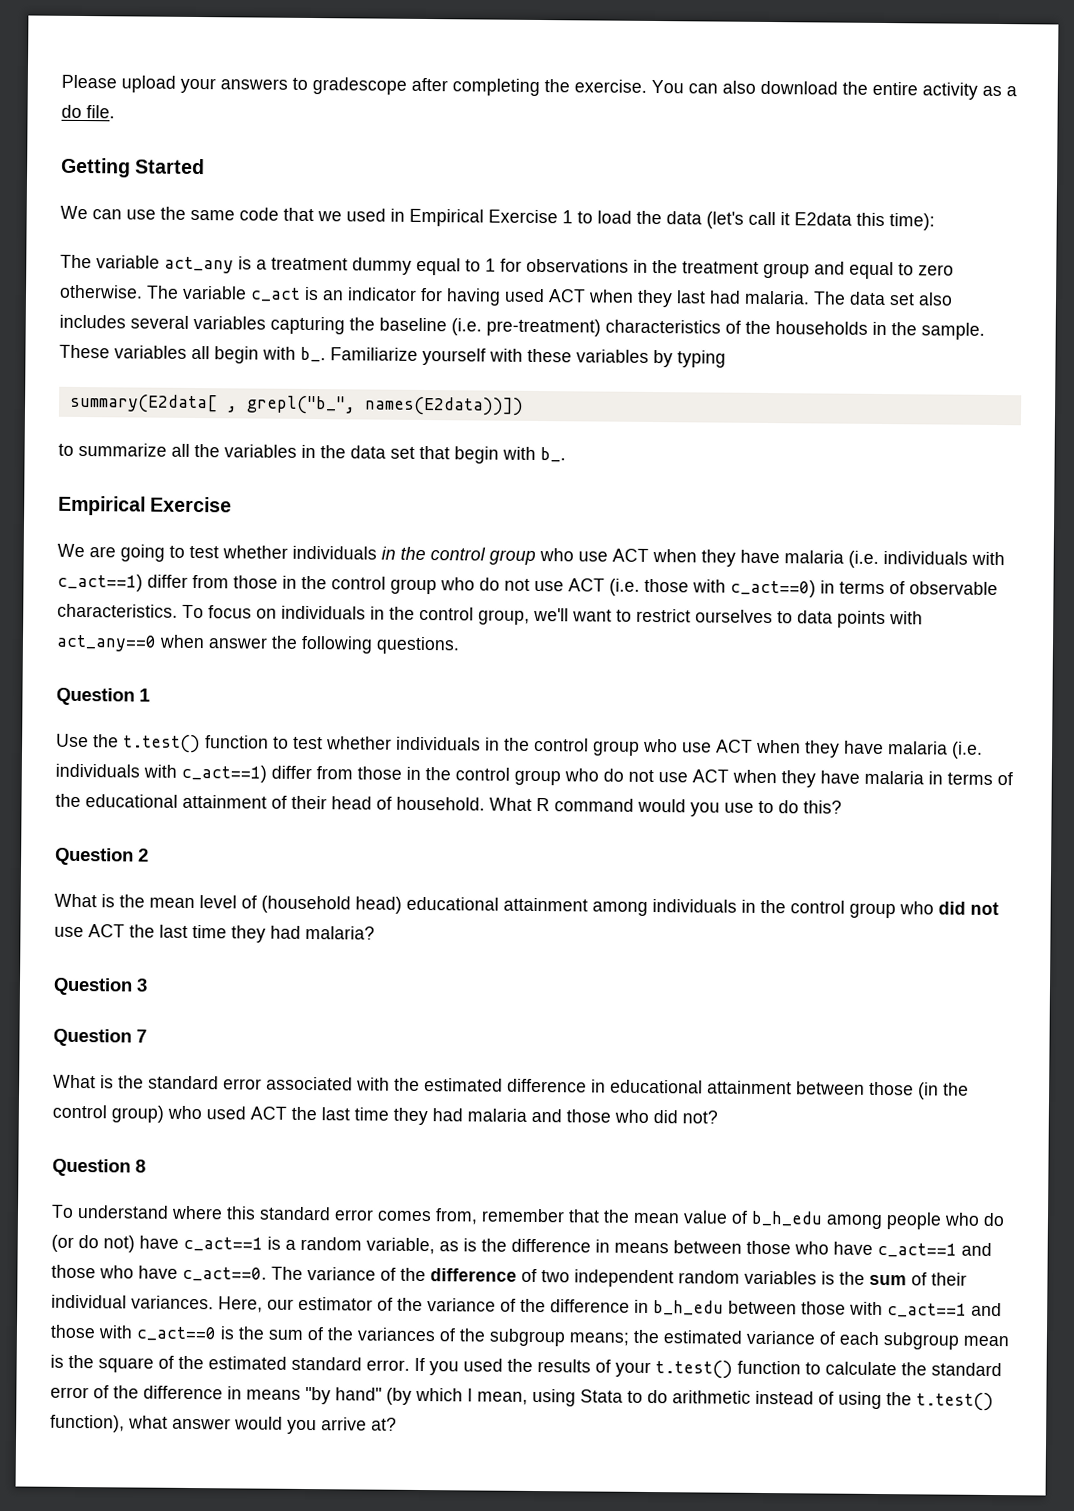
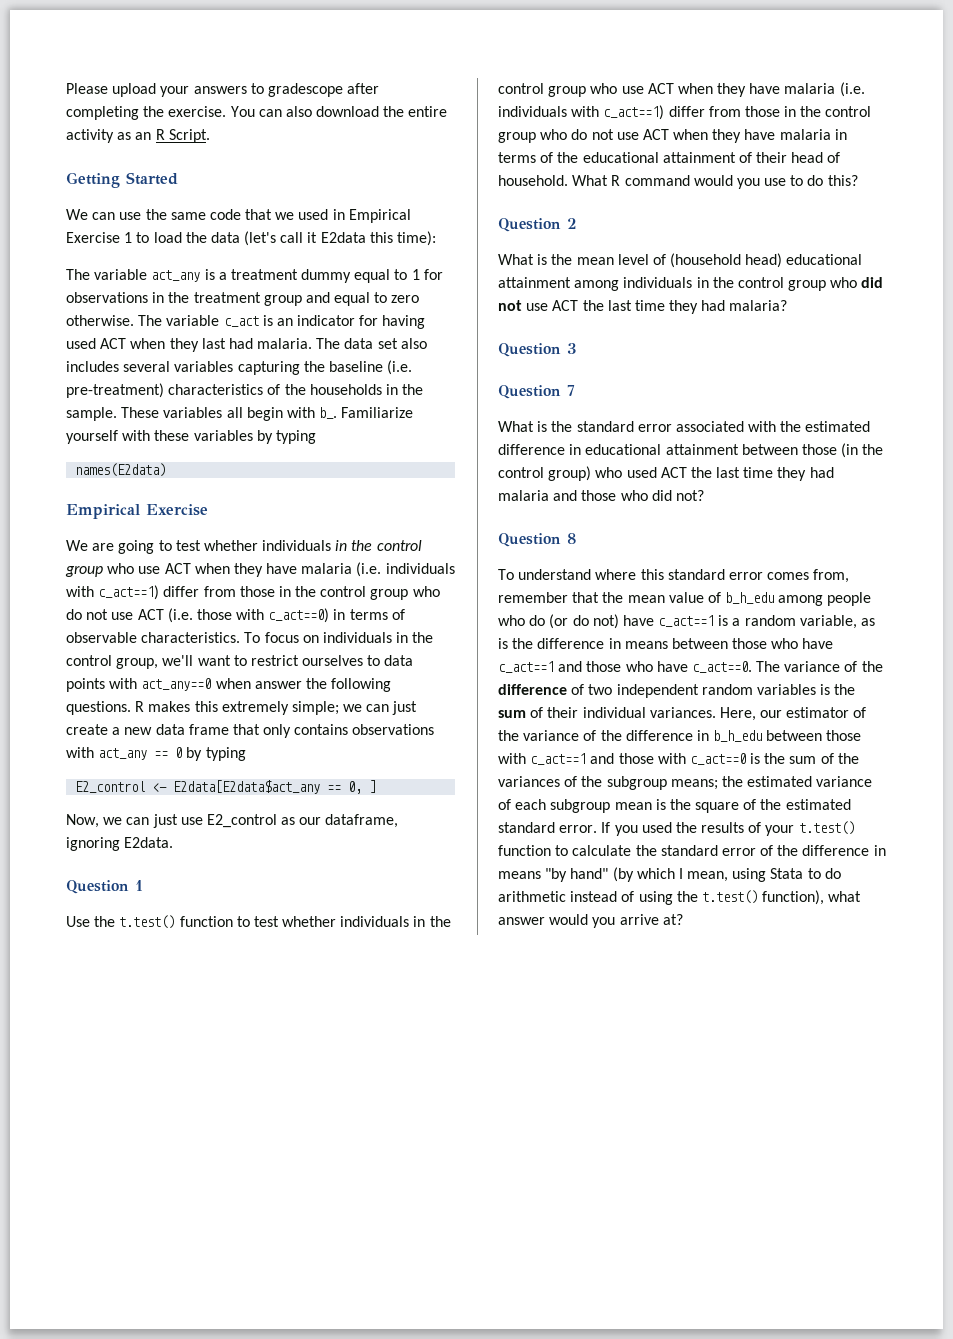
- You can also download the entire activity as a do file.
+ You can also download the entire activity as an R Script.
- summary(E2data[ , grepl("b_", names(E2data))])
- to summarize all the variables in the data set that begin with b_.
+ names(E2data)
+ R makes this extremely simple; we can just create a new data frame that only contains observations with act_any == 0 by typing
+ E2_control <- E2data[E2data$act_any == 0, ]
+ Now, we can just use E2_control as our dataframe, ignoring E2data.

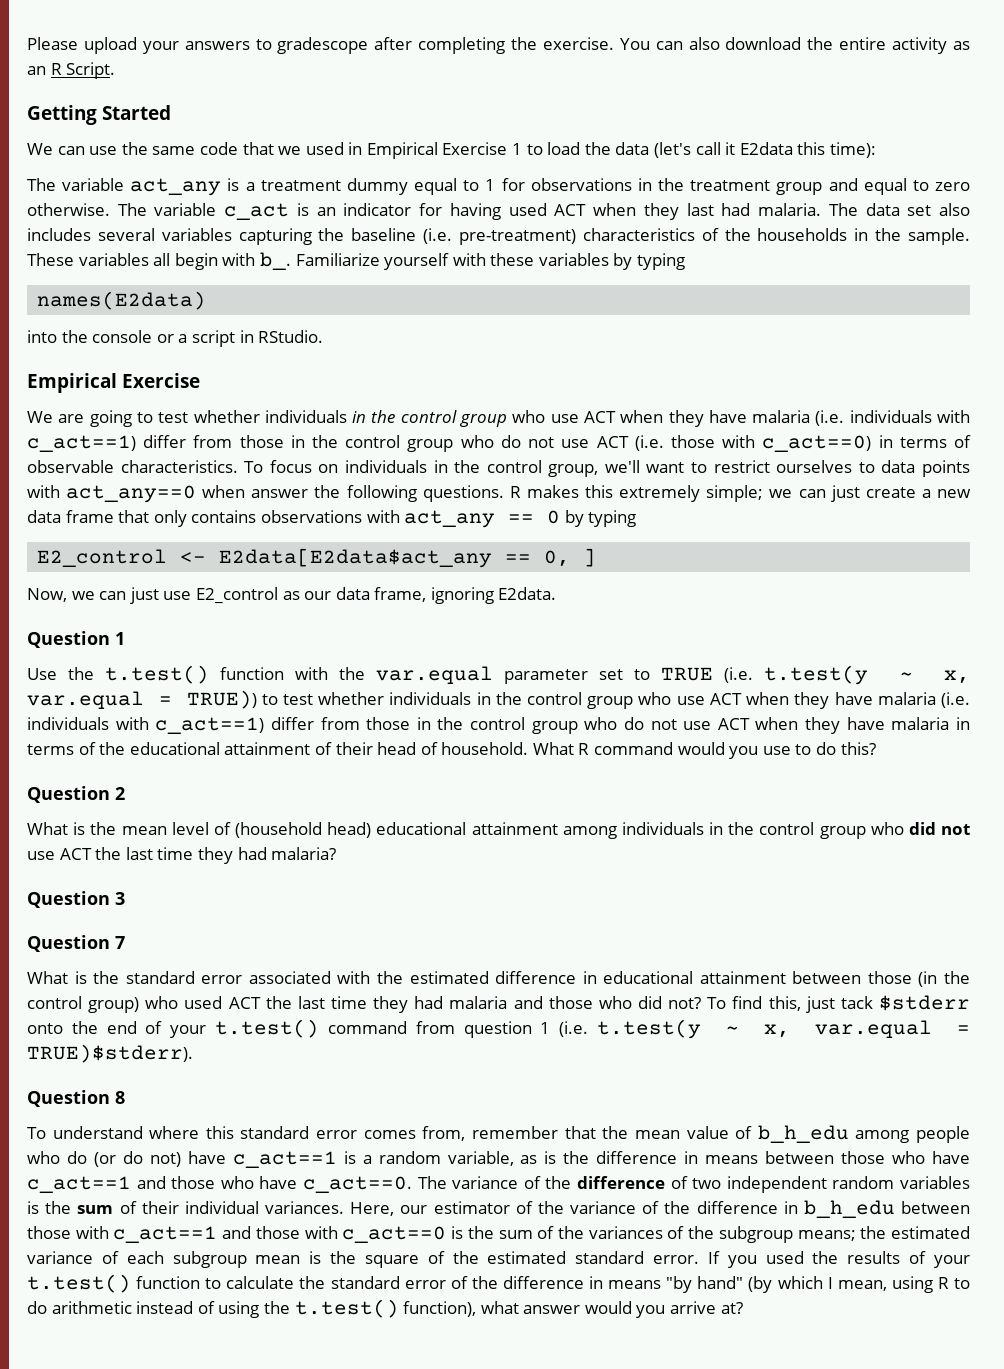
+ into the console or a script in RStudio.
- Now, we can just use E2_control as our dataframe, ignoring E2data.
+ Now, we can just use E2_control as our data frame, ignoring E2data.
- Use the t.test() function to test whether individuals in the control group who use ACT when they have malaria (i.e. individuals with c_act==1) differ from those in the control group who do not use ACT when they have malaria in terms of the educational attainment of their head of household.
+ Use the t.test() function with the var.equal parameter set to TRUE (i.e. t.test(y ~ x, var.equal = TRUE)) to test whether individuals in the control group who use ACT when they have malaria (i.e. individuals with c_act==1) differ from those in the control group who do not use ACT when they have malaria in terms of the educational attainment of their head of household.
+ To find this, just tack $stderr onto the end of your t.test() command from question 1 (i.e. t.test(y ~ x, var.equal = TRUE)$stderr).
- If you used the results of your t.test() function to calculate the standard error of the difference in means "by hand" (by which I mean, using Stata to do arithmetic instead of using the t.test() function), what answer would you arrive at?
+ If you used the results of your t.test() function to calculate the standard error of the difference in means "by hand" (by which I mean, using R to do arithmetic instead of using the t.test() function), what answer would you arrive at?

